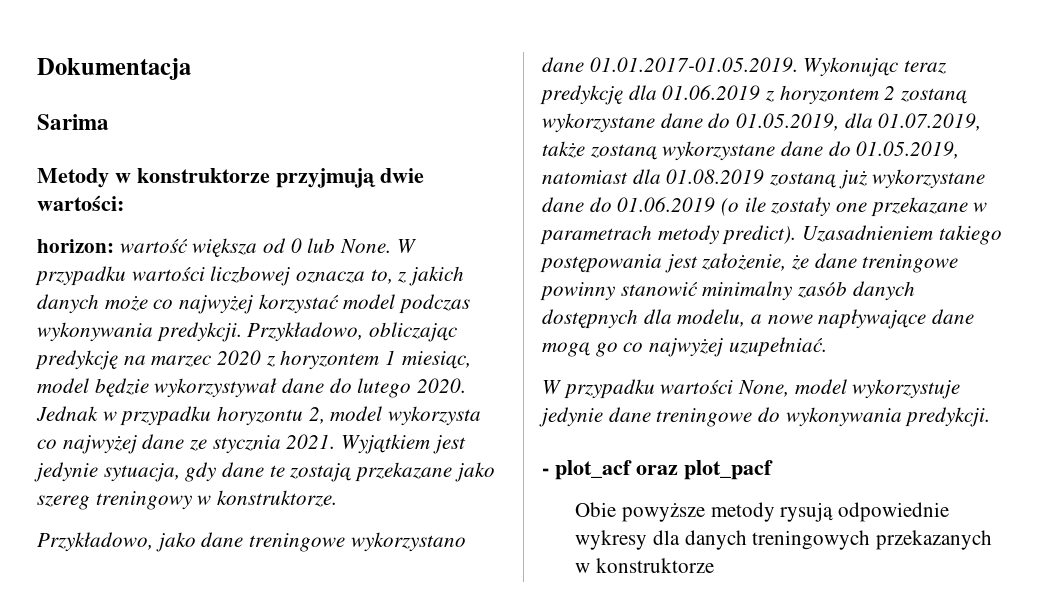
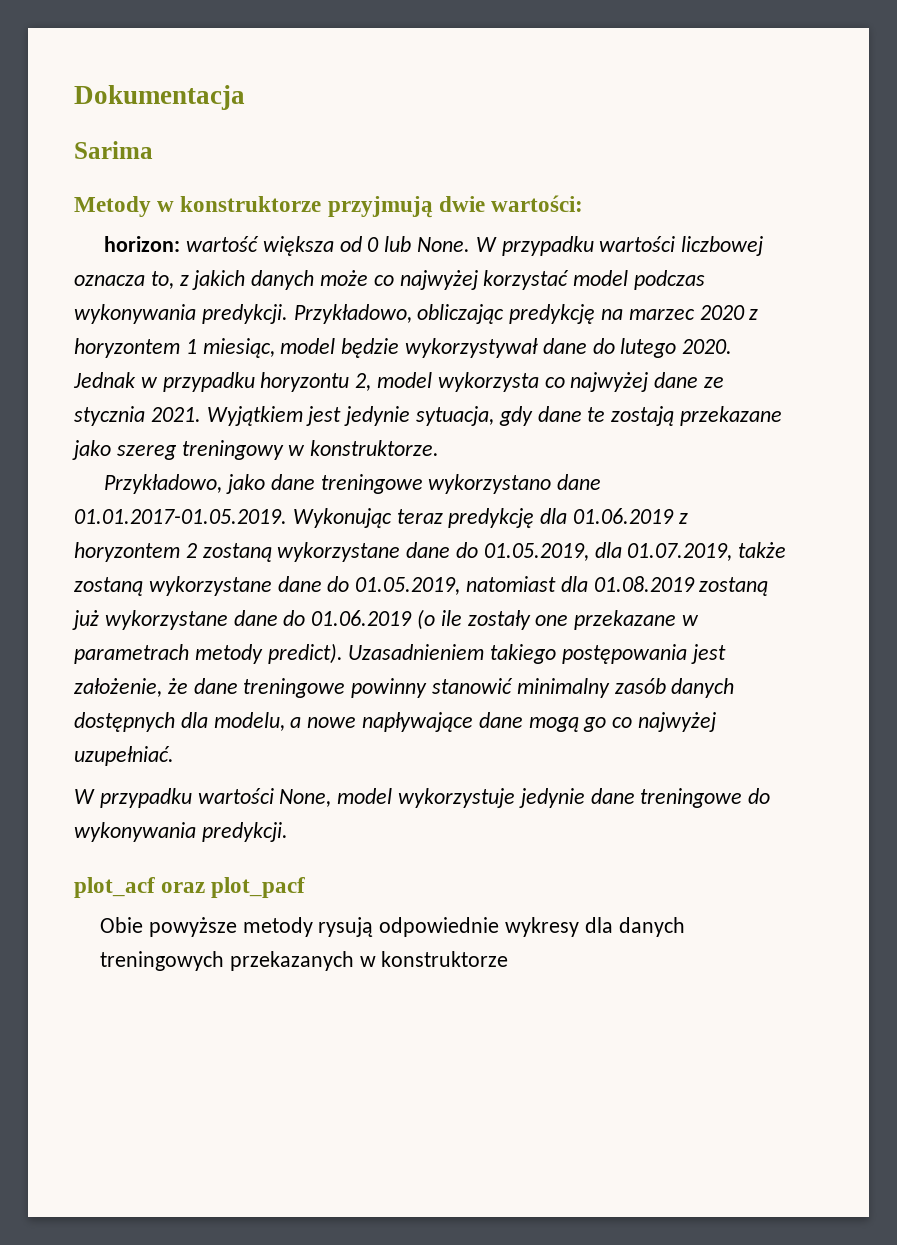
- - plot_acf oraz plot_pacf
+ plot_acf oraz plot_pacf

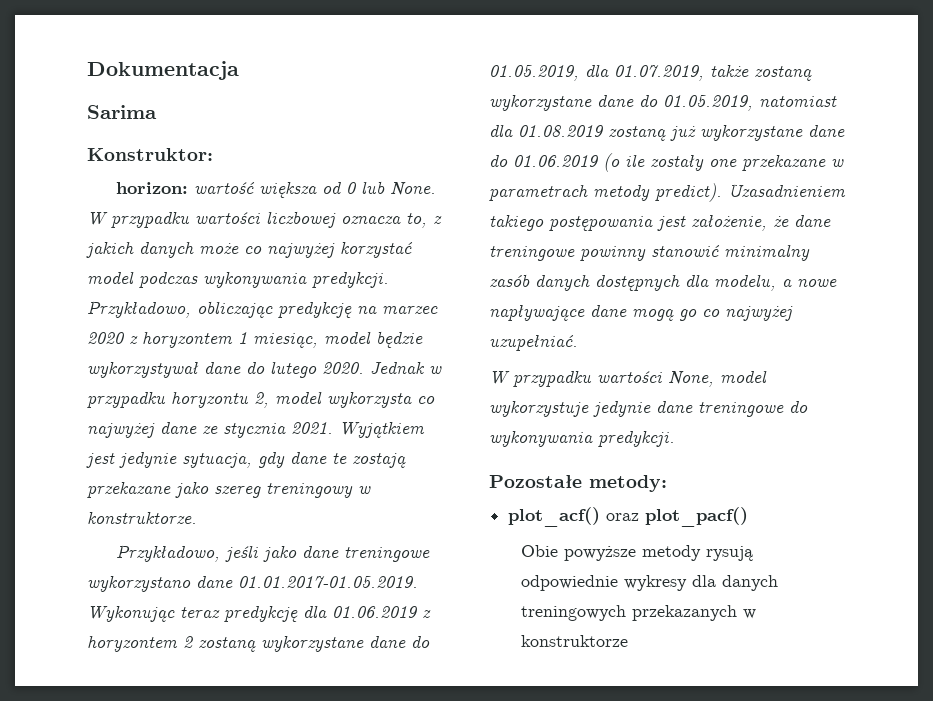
- Metody w konstruktorze przyjmują dwie wartości:
+ Konstruktor:
- Przykładowo, jako dane treningowe wykorzystano dane 01.01.2017-01.05.2019. Wykonując teraz predykcję dla 01.06.2019 z horyzontem 2 zostaną wykorzystane dane do 01.05.2019, dla 01.07.2019, także zostaną wykorzystane dane do 01.05.2019, natomiast dla 01.08.2019 zostaną już wykorzystane dane do 01.06.2019 (o ile zostały one przekazane w parametrach metody predict).
+ Przykładowo, jeśli jako dane treningowe wykorzystano dane 01.01.2017-01.05.2019. Wykonując teraz predykcję dla 01.06.2019 z horyzontem 2 zostaną wykorzystane dane do 01.05.2019, dla 01.07.2019, także zostaną wykorzystane dane do 01.05.2019, natomiast dla 01.08.2019 zostaną już wykorzystane dane do 01.06.2019 (o ile zostały one przekazane w parametrach metody predict).
- plot_acf oraz plot_pacf
+ Pozostałe metody:
+ plot_acf() oraz plot_pacf()

